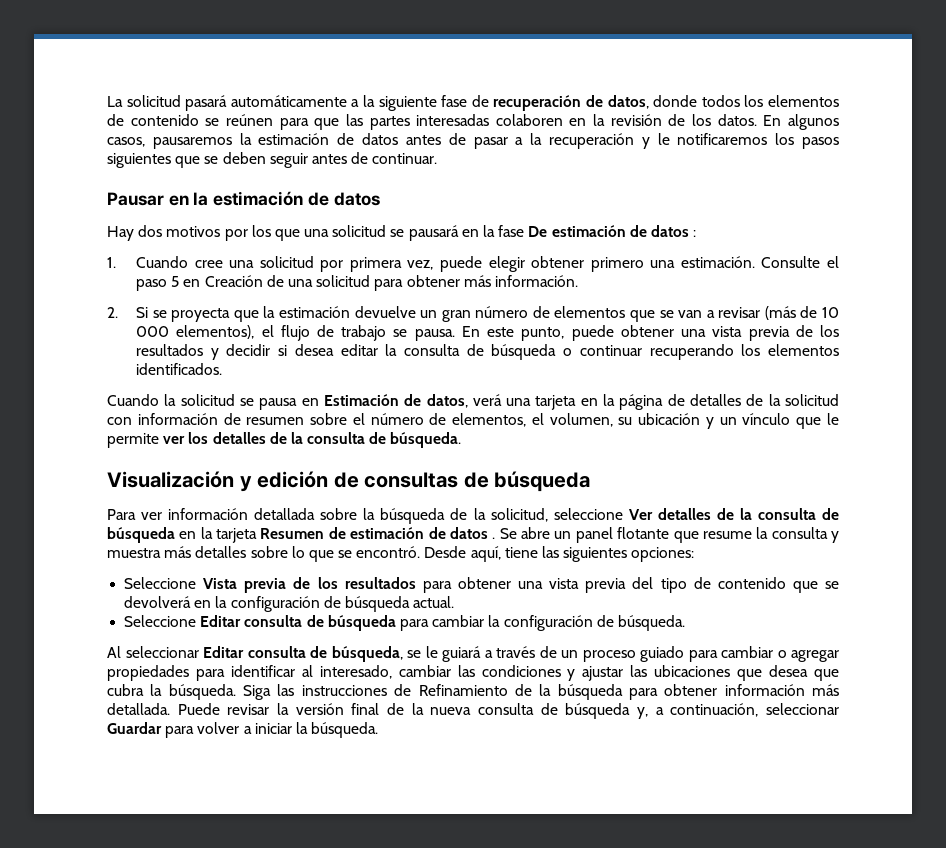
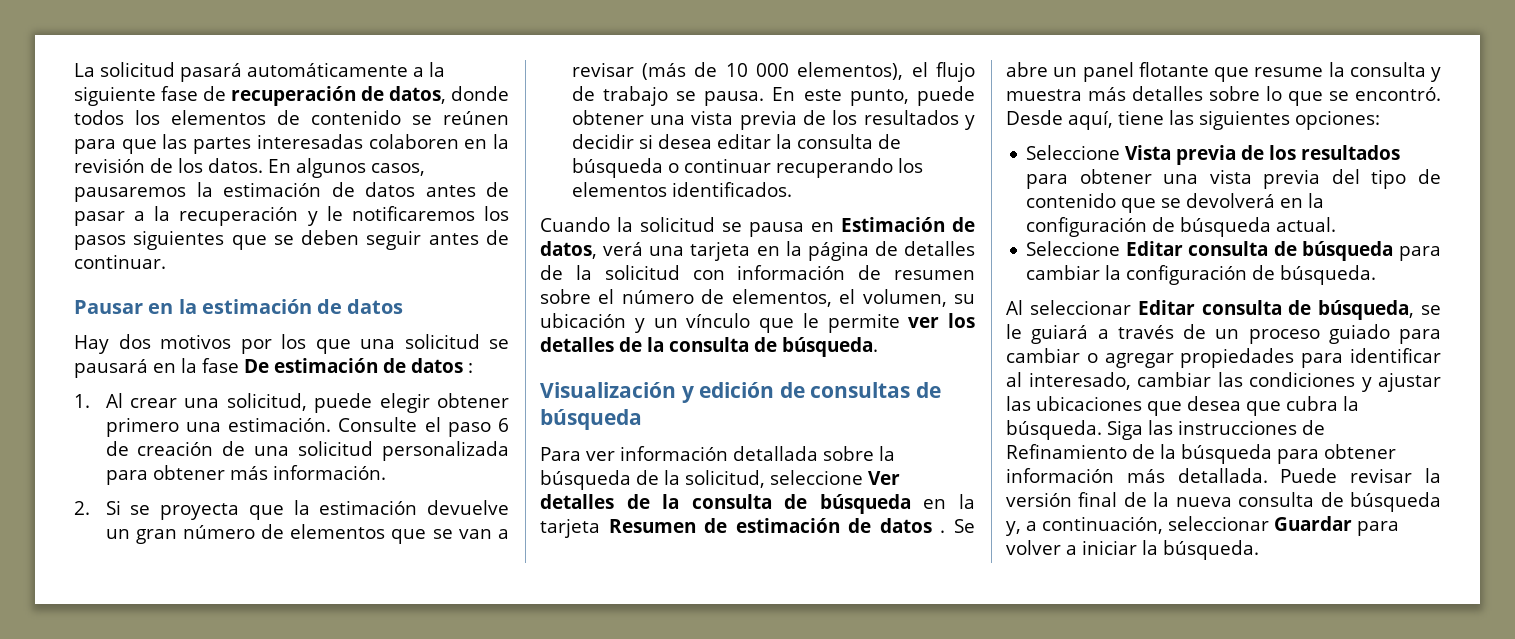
- 1. Cuando cree una solicitud por primera vez, puede elegir obtener primero una estimación.
+ 1. Al crear una solicitud, puede elegir obtener primero una estimación.
- Consulte el paso 5 en Creación de una solicitud para obtener más información.
+ Consulte el paso 6 de creación de una solicitud personalizada para obtener más información.

